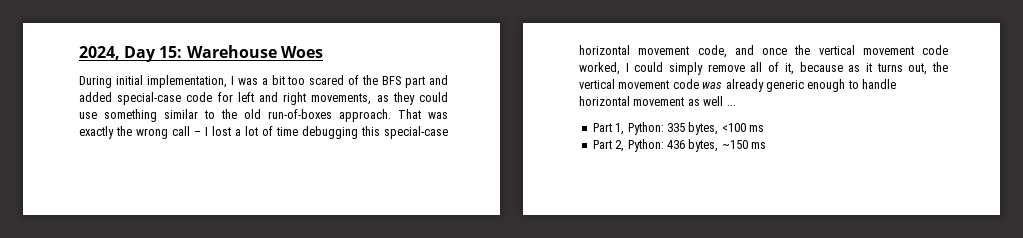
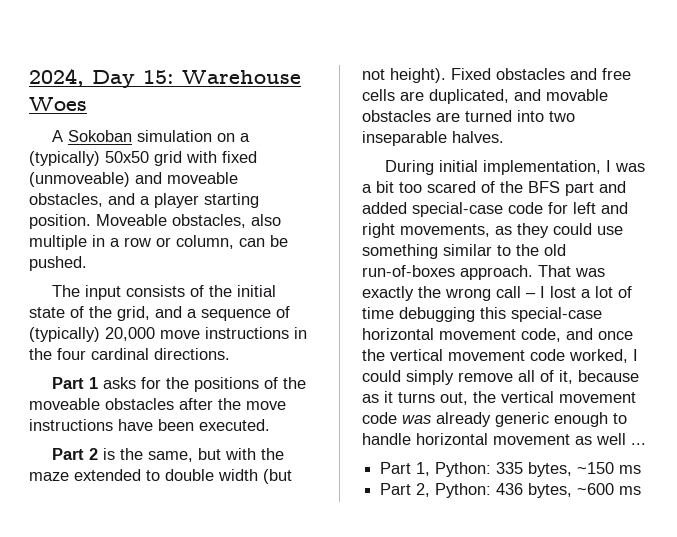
+ A Sokoban simulation on a (typically) 50x50 grid with fixed (unmoveable) and moveable obstacles, and a player starting position. Moveable obstacles, also multiple in a row or column, can be pushed.
+ The input consists of the initial state of the grid, and a sequence of (typically) 20,000 move instructions in the four cardinal directions.
+ Part 1 asks for the positions of the moveable obstacles after the move instructions have been executed.
+ Part 2 is the same, but with the maze extended to double width (but not height). Fixed obstacles and free cells are duplicated, and movable obstacles are turned into two inseparable halves.
- Part 1, Python: 335 bytes, <100 ms
+ Part 1, Python: 335 bytes, ~150 ms
- Part 2, Python: 436 bytes, ~150 ms
+ Part 2, Python: 436 bytes, ~600 ms

